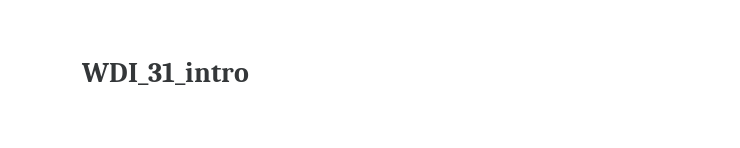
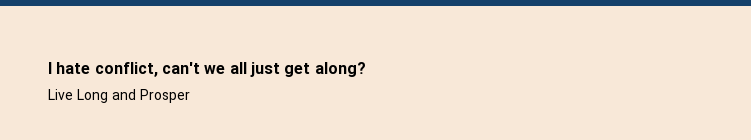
- WDI_31_intro
+ I hate conflict, can't we all just get along?
+ Live Long and Prosper

